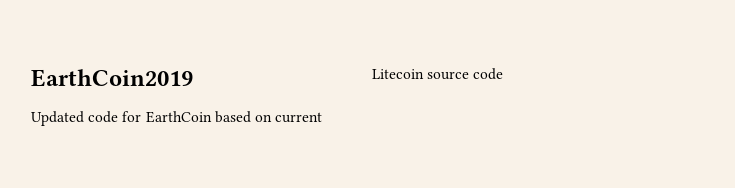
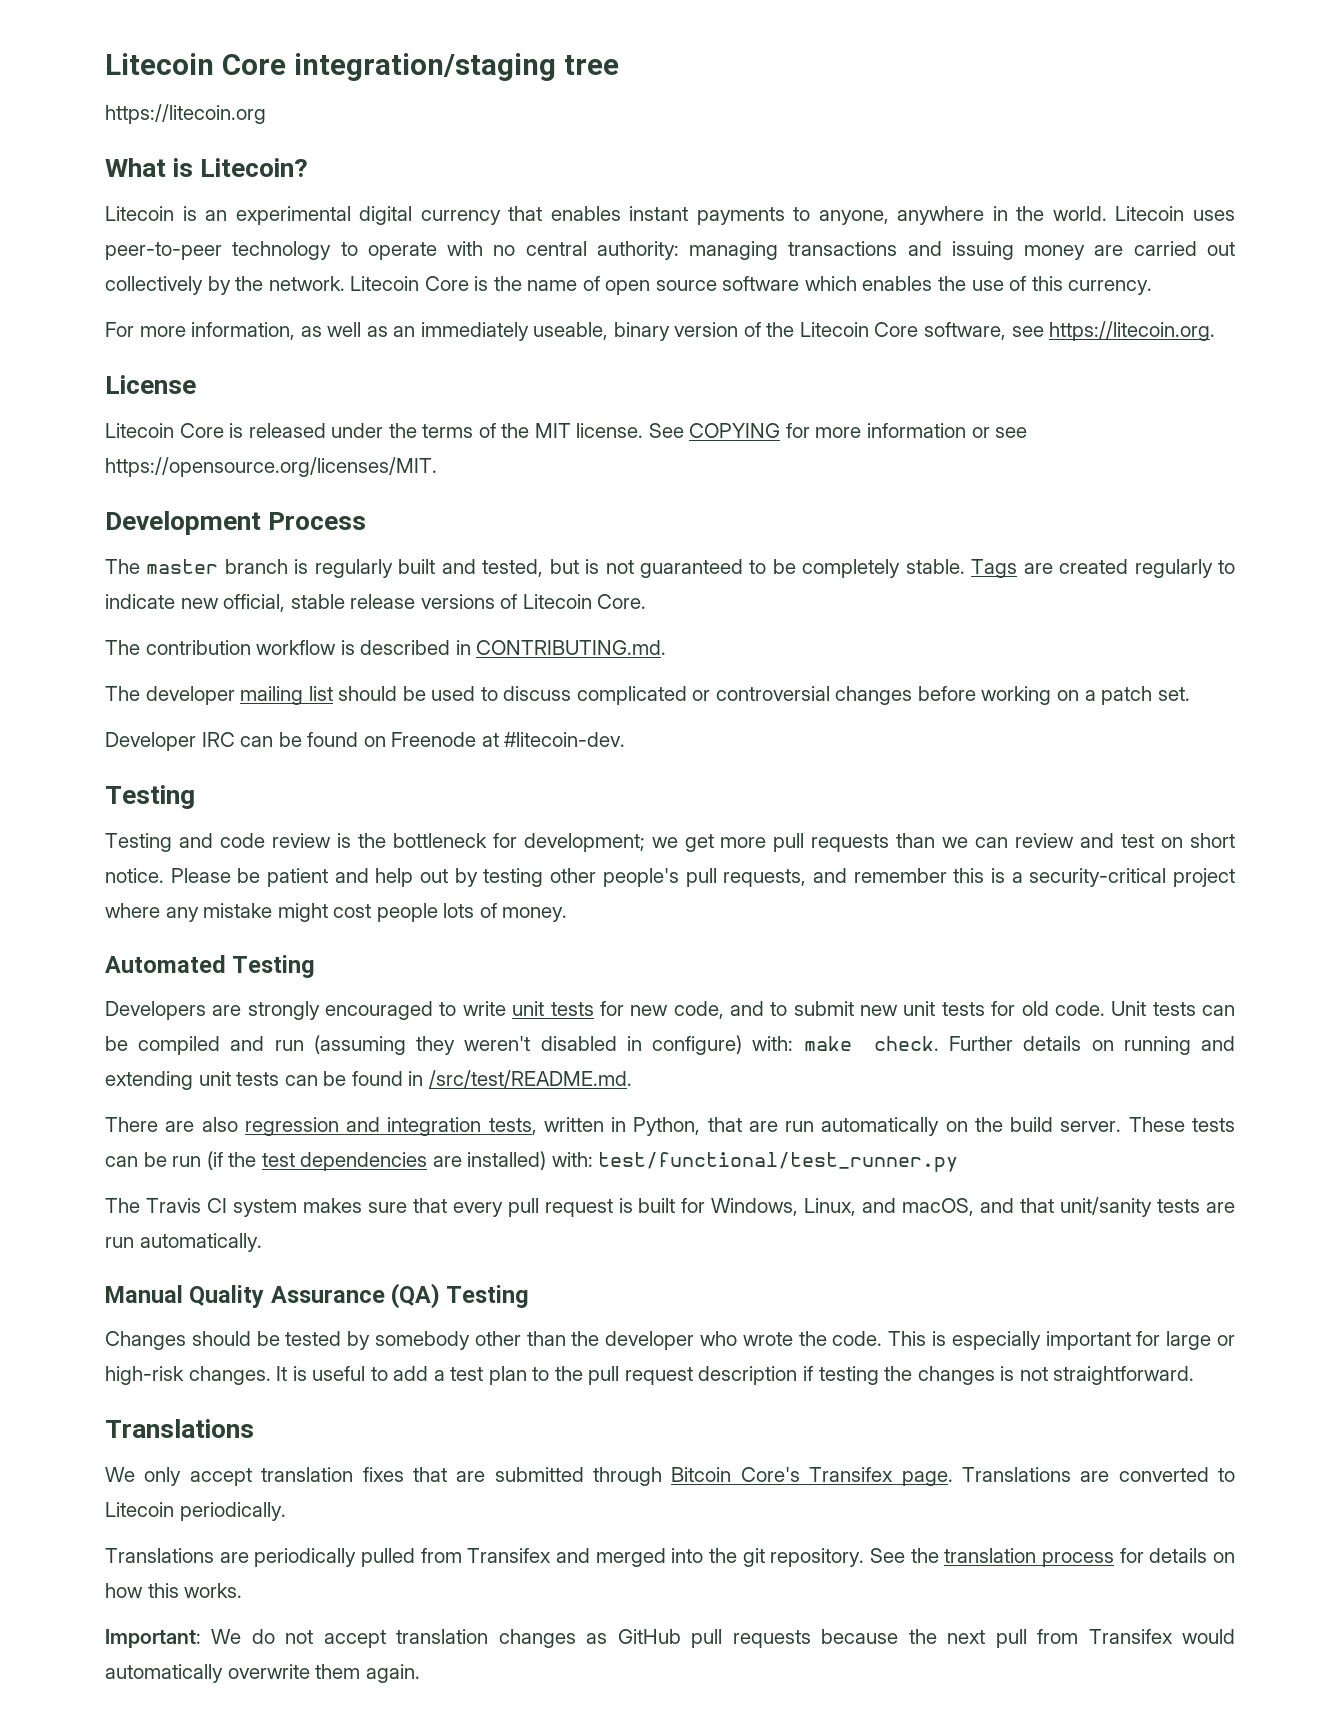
- EarthCoin2019
- Updated code for EarthCoin based on current Litecoin source code
+ Litecoin Core integration/staging tree
+ https://litecoin.org
+ What is Litecoin?
+ Litecoin is an experimental digital currency that enables instant payments to anyone, anywhere in the world. Litecoin uses peer-to-peer technology to operate with no central authority: managing transactions and issuing money are carried out collectively by the network. Litecoin Core is the name of open source software which enables the use of this currency.
+ For more information, as well as an immediately useable, binary version of the Litecoin Core software, see https://litecoin.org.
+ License
+ Litecoin Core is released under the terms of the MIT license. See COPYING for more information or see https://opensource.org/licenses/MIT.
+ Development Process
+ The master branch is regularly built and tested, but is not guaranteed to be completely stable. Tags are created regularly to indicate new official, stable release versions of Litecoin Core.
+ The contribution workflow is described in CONTRIBUTING.md.
+ The developer mailing list should be used to discuss complicated or controversial changes before working on a patch set.
+ Developer IRC can be found on Freenode at #litecoin-dev.
+ Testing
+ Testing and code review is the bottleneck for development; we get more pull requests than we can review and test on short notice. Please be patient and help out by testing other people's pull requests, and remember this is a security-critical project where any mistake might cost people lots of money.
+ Automated Testing
+ Developers are strongly encouraged to write unit tests for new code, and to submit new unit tests for old code. Unit tests can be compiled and run (assuming they weren't disabled in configure) with: make check. Further details on running and extending unit tests can be found in /src/test/README.md.
+ There are also regression and integration tests, written in Python, that are run automatically on the build server. These tests can be run (if the test dependencies are installed) with: test/functional/test_runner.py
+ The Travis CI system makes sure that every pull request is built for Windows, Linux, and macOS, and that unit/sanity tests are run automatically.
+ Manual Quality Assurance (QA) Testing
+ Changes should be tested by somebody other than the developer who wrote the code. This is especially important for large or high-risk changes. It is useful to add a test plan to the pull request description if testing the changes is not straightforward.
+ Translations
+ We only accept translation fixes that are submitted through Bitcoin Core's Transifex page. Translations are converted to Litecoin periodically.
+ Translations are periodically pulled from Transifex and merged into the git repository. See the translation process for details on how this works.
+ Important: We do not accept translation changes as GitHub pull requests because the next pull from Transifex would automatically overwrite them again.

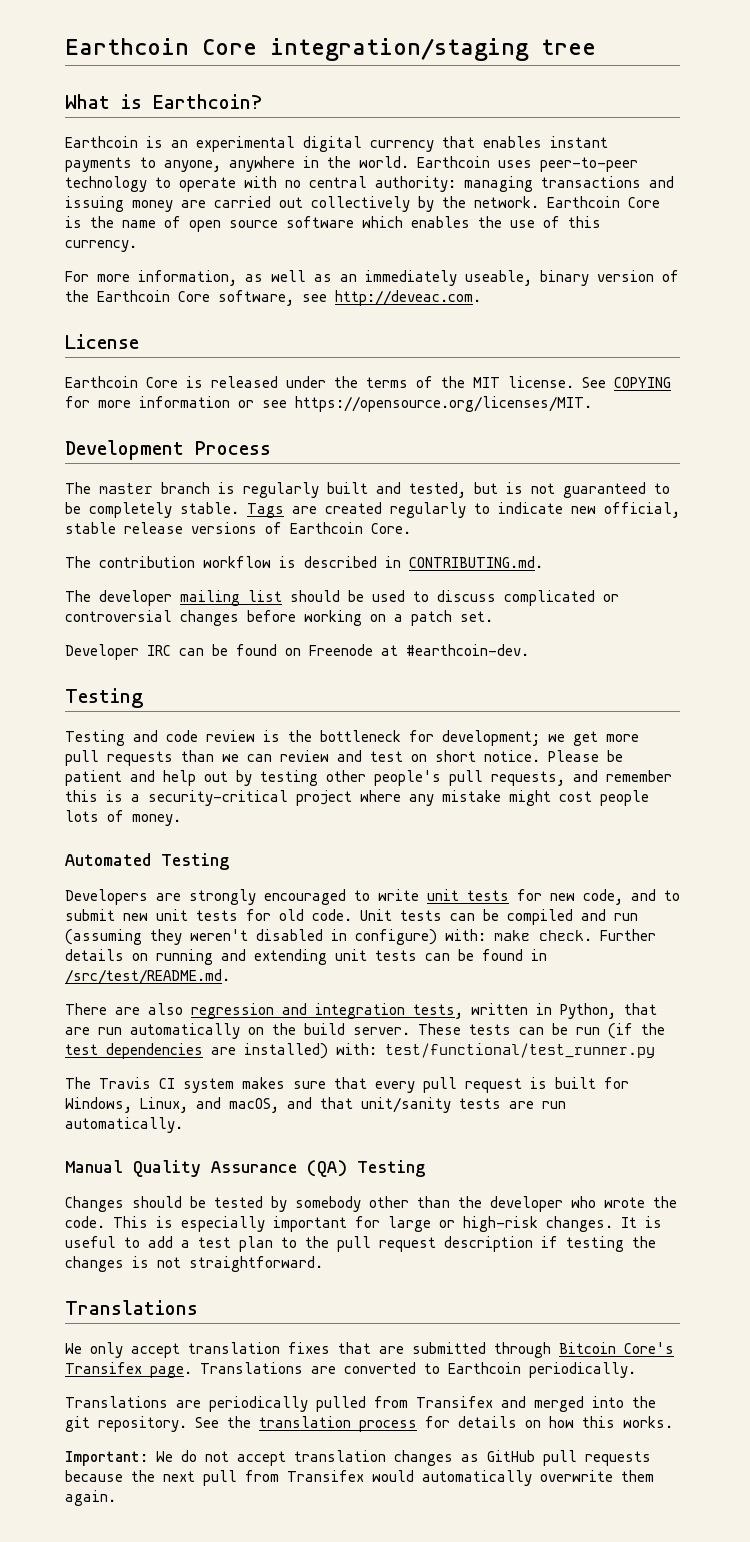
- Litecoin Core integration/staging tree
+ Earthcoin Core integration/staging tree
- https://litecoin.org
- What is Litecoin?
- Litecoin is an experimental digital currency that enables instant payments to anyone, anywhere in the world.
+ What is Earthcoin?
+ Earthcoin is an experimental digital currency that enables instant payments to anyone, anywhere in the world.
- Litecoin uses peer-to-peer technology to operate with no central authority: managing transactions and issuing money are carried out collectively by the network.
+ Earthcoin uses peer-to-peer technology to operate with no central authority: managing transactions and issuing money are carried out collectively by the network.
- Litecoin Core is the name of open source software which enables the use of this currency.
+ Earthcoin Core is the name of open source software which enables the use of this currency.
- For more information, as well as an immediately useable, binary version of the Litecoin Core software, see https://litecoin.org.
+ For more information, as well as an immediately useable, binary version of the Earthcoin Core software, see http://deveac.com.
- Litecoin Core is released under the terms of the MIT license.
+ Earthcoin Core is released under the terms of the MIT license.
- Tags are created regularly to indicate new official, stable release versions of Litecoin Core.
+ Tags are created regularly to indicate new official, stable release versions of Earthcoin Core.
- Developer IRC can be found on Freenode at #litecoin-dev.
+ Developer IRC can be found on Freenode at #earthcoin-dev.
- Translations are converted to Litecoin periodically.
+ Translations are converted to Earthcoin periodically.

